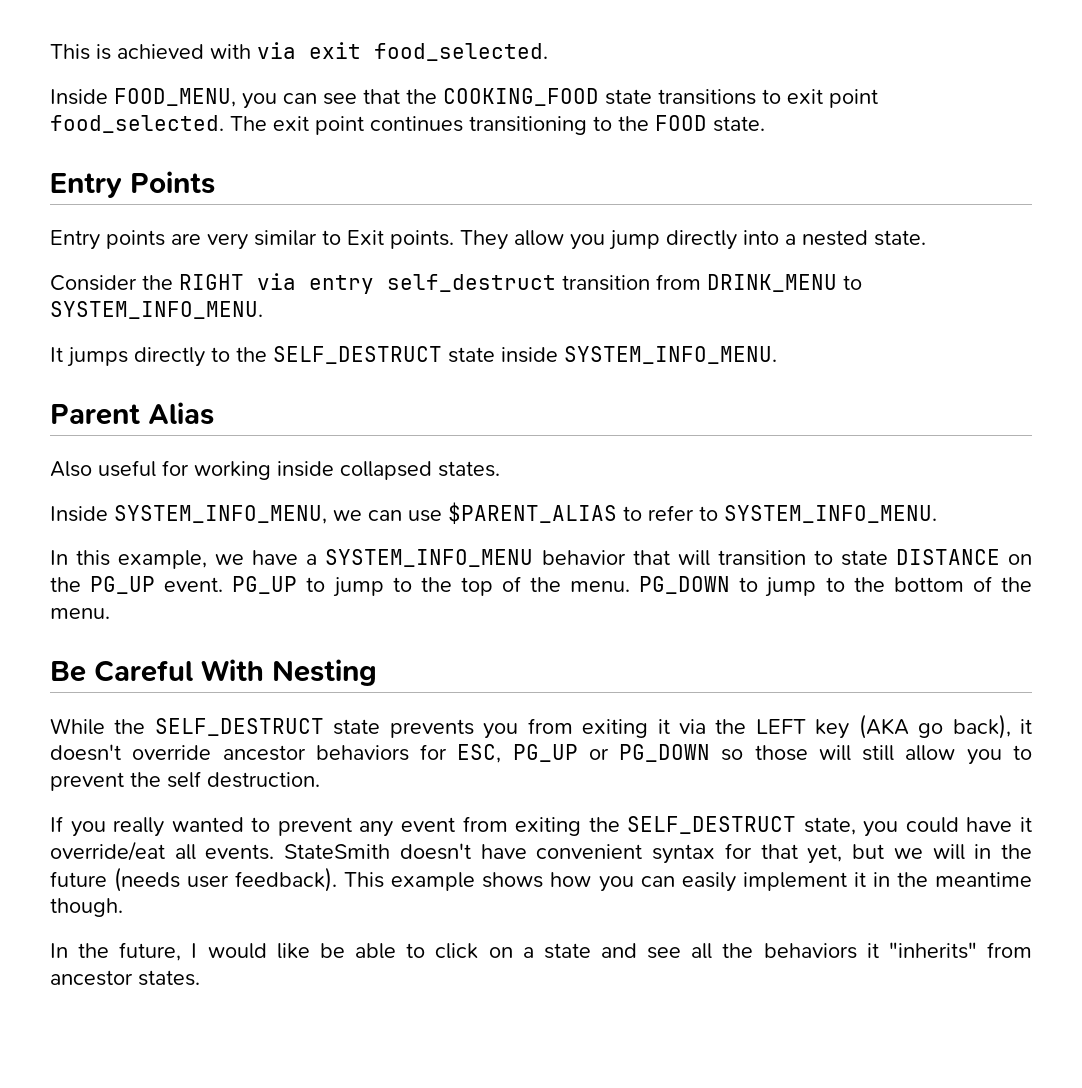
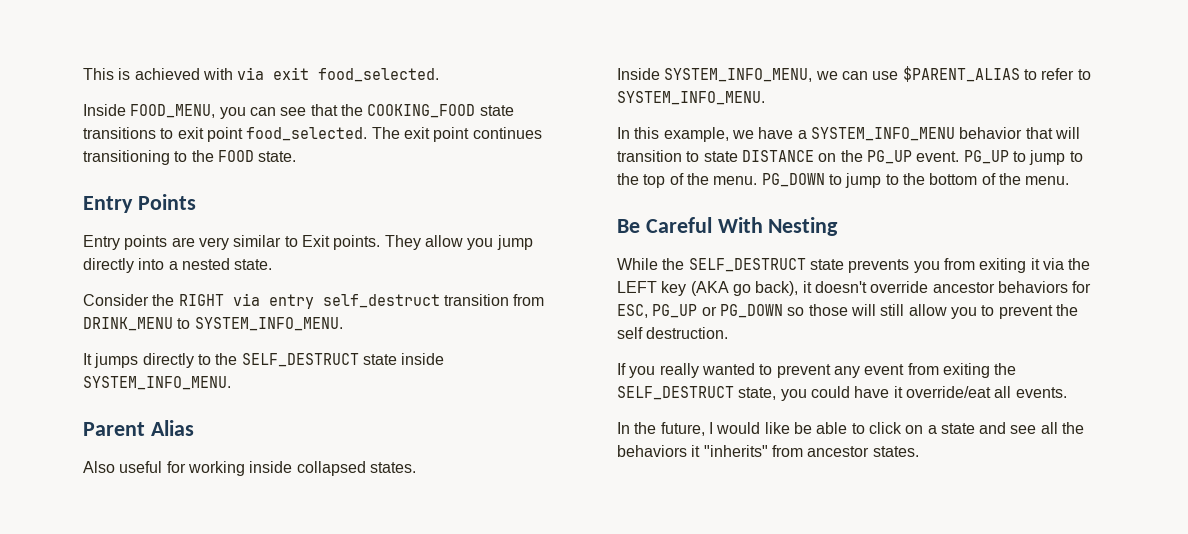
- StateSmith doesn't have convenient syntax for that yet, but we will in the future (needs user feedback). This example shows how you can easily implement it in the meantime though.

